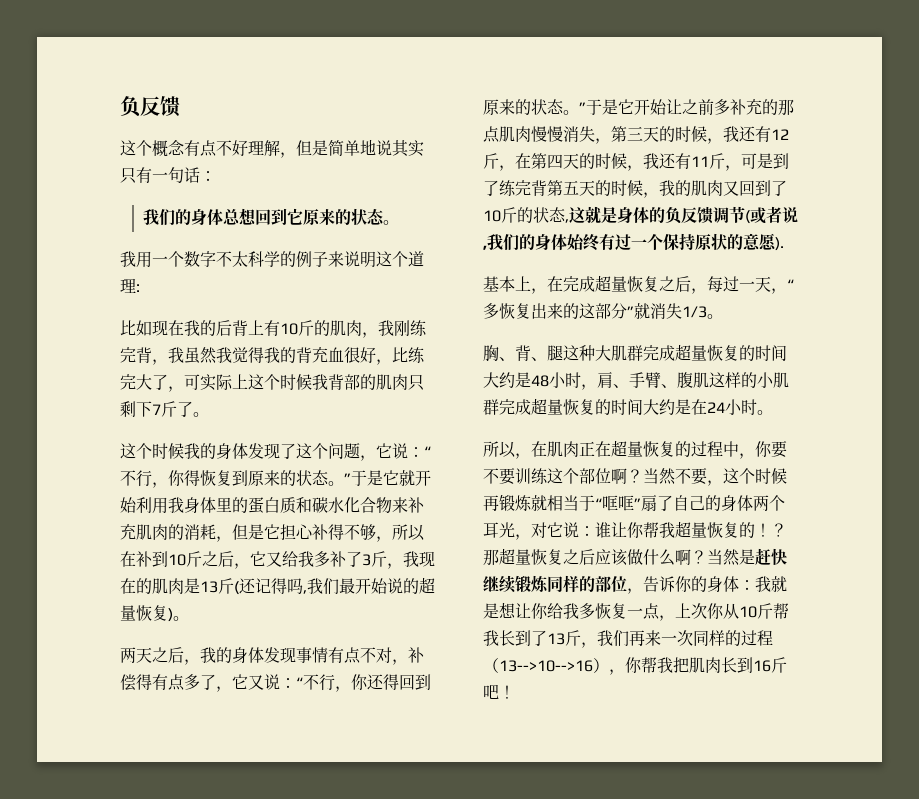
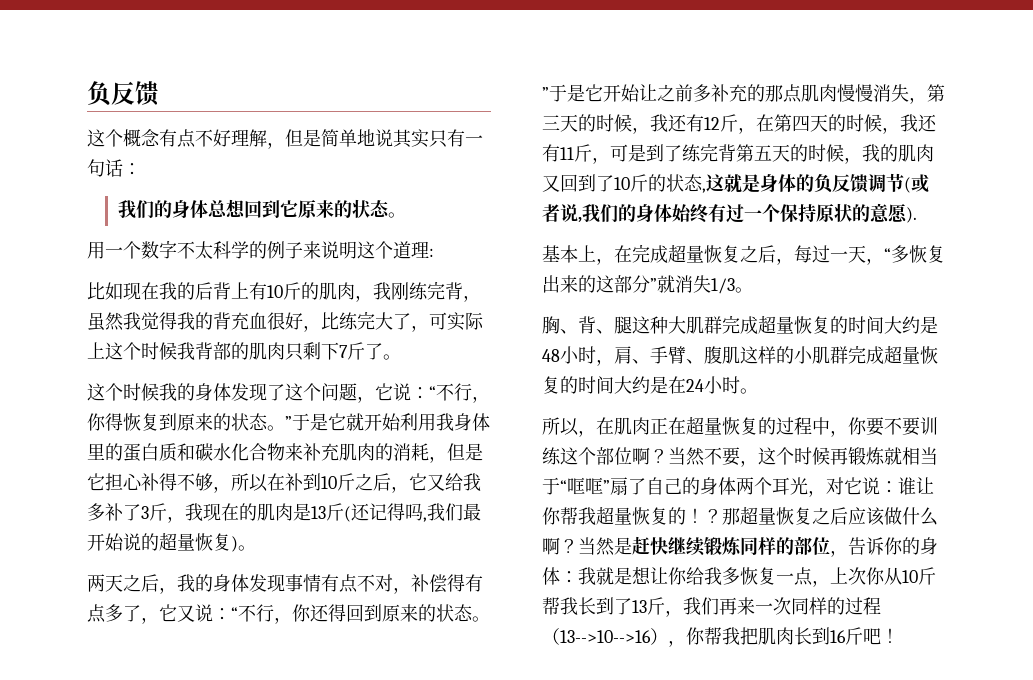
- 我用一个数字不太科学的例子来说明这个道理:
+ 用一个数字不太科学的例子来说明这个道理:
- 比如现在我的后背上有10斤的肌肉，我刚练完背，我虽然我觉得我的背充血很好，比练完大了，可实际上这个时候我背部的肌肉只剩下7斤了。
+ 比如现在我的后背上有10斤的肌肉，我刚练完背，虽然我觉得我的背充血很好，比练完大了，可实际上这个时候我背部的肌肉只剩下7斤了。

